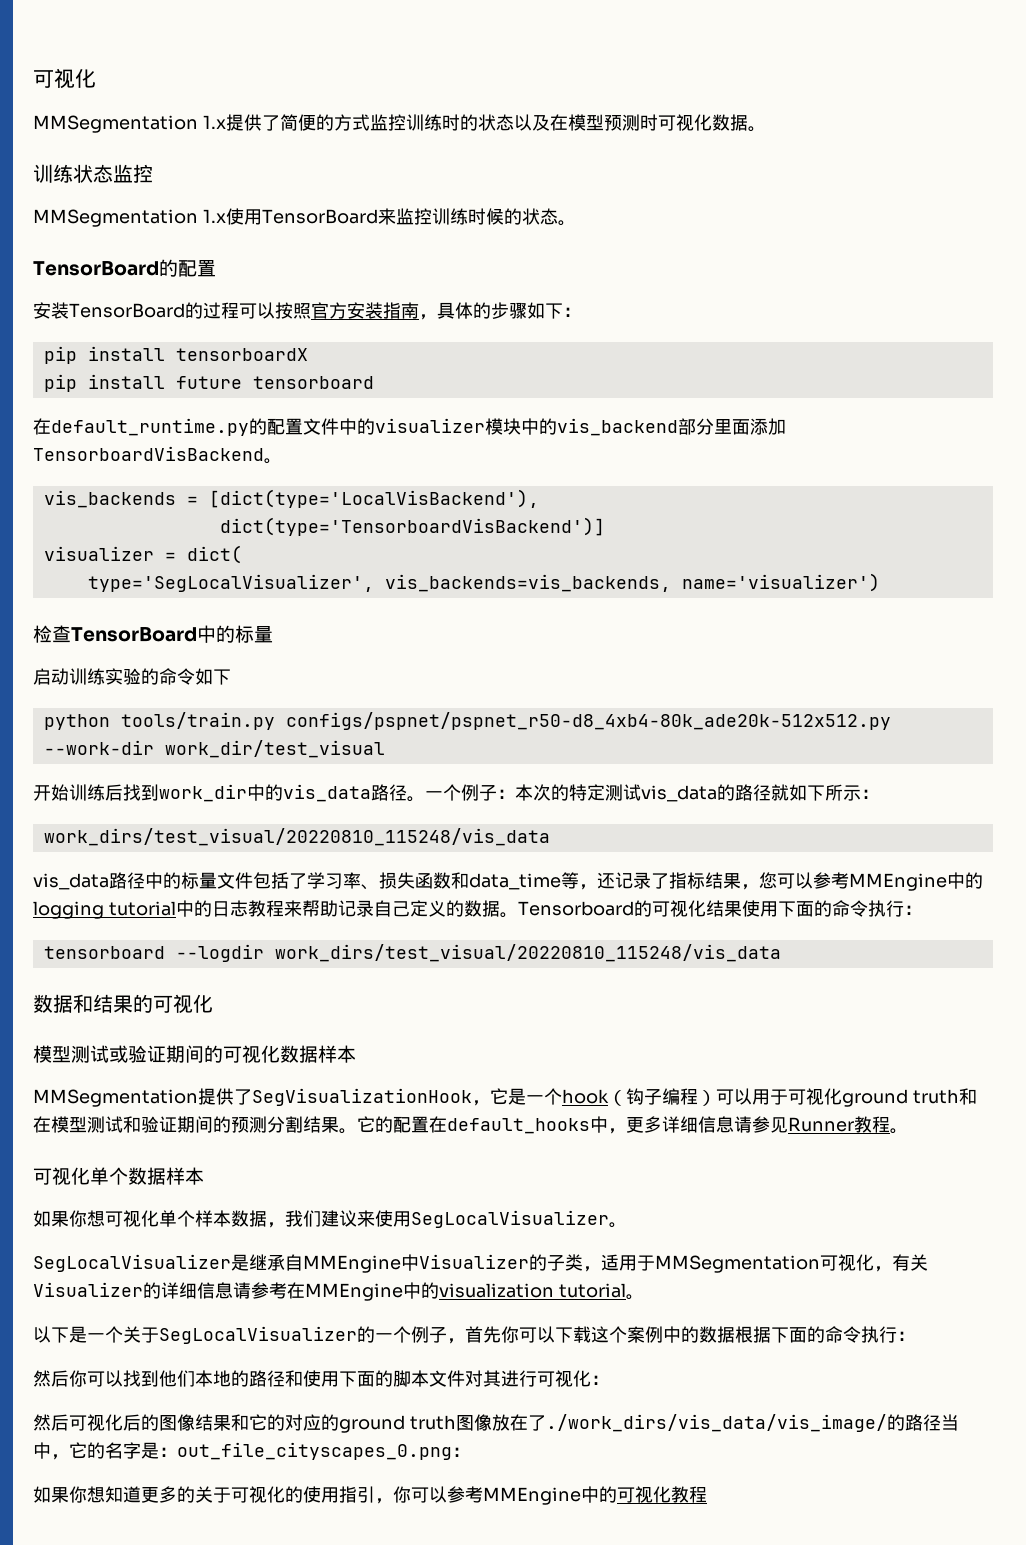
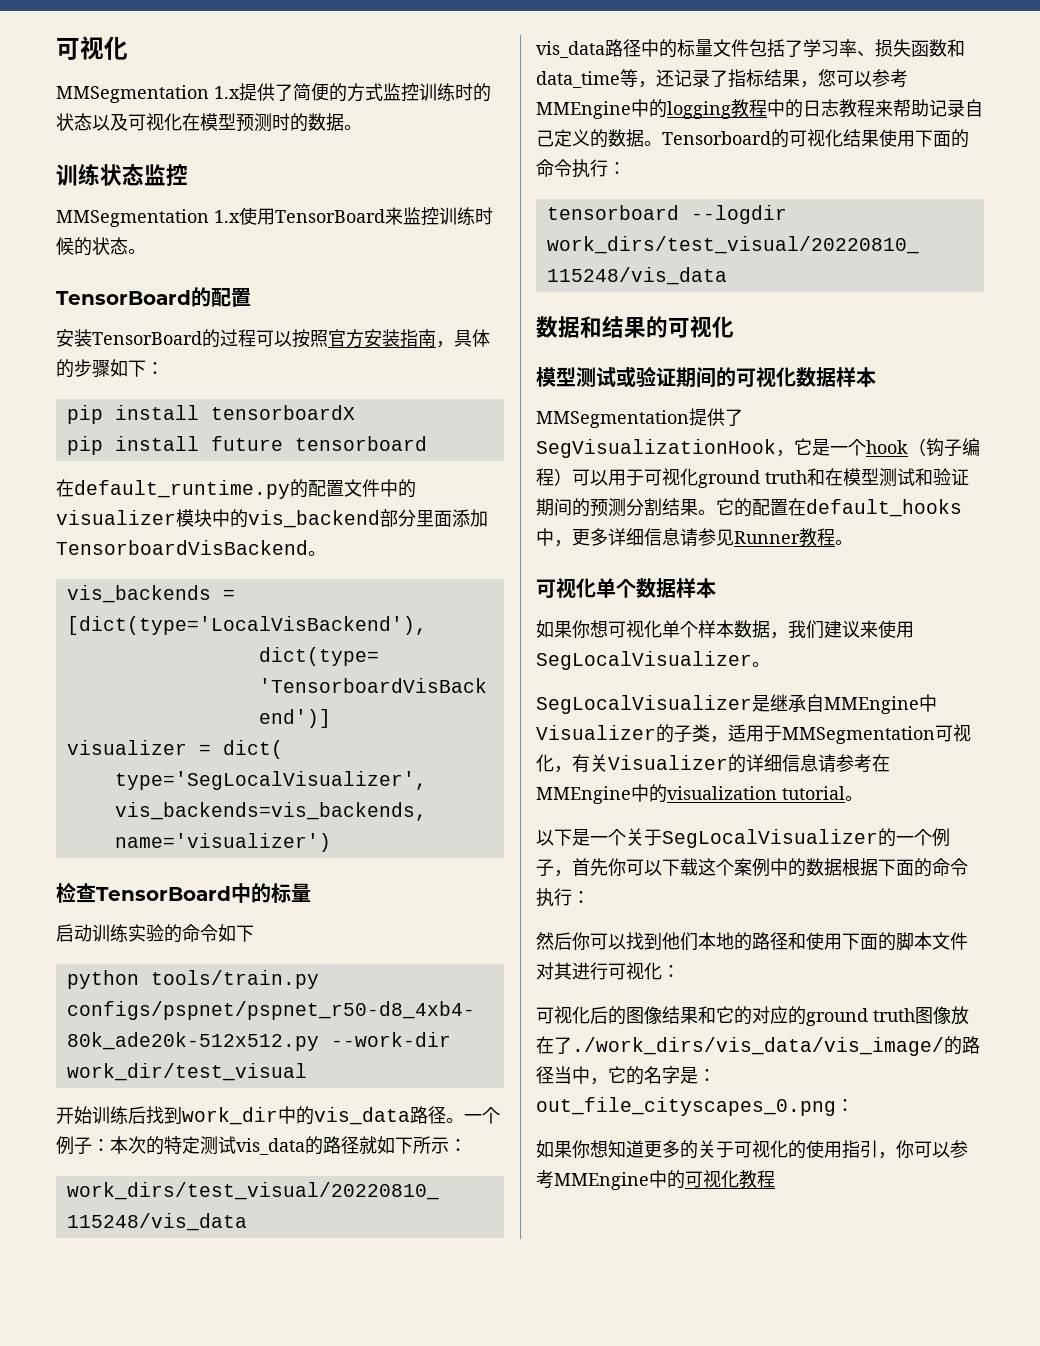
- MMSegmentation 1.x提供了简便的方式监控训练时的状态以及在模型预测时可视化数据。
+ MMSegmentation 1.x提供了简便的方式监控训练时的状态以及可视化在模型预测时的数据。
- vis_data路径中的标量文件包括了学习率、损失函数和data_time等，还记录了指标结果，您可以参考MMEngine中的logging tutorial中的日志教程来帮助记录自己定义的数据。
+ vis_data路径中的标量文件包括了学习率、损失函数和data_time等，还记录了指标结果，您可以参考MMEngine中的logging教程中的日志教程来帮助记录自己定义的数据。
- 然后可视化后的图像结果和它的对应的ground truth图像放在了./work_dirs/vis_data/vis_image/的路径当中，它的名字是：out_file_cityscapes_0.png：
+ 可视化后的图像结果和它的对应的ground truth图像放在了./work_dirs/vis_data/vis_image/的路径当中，它的名字是：out_file_cityscapes_0.png：

